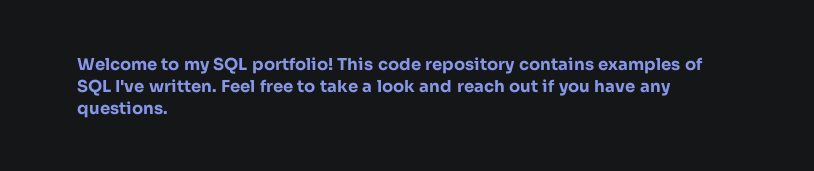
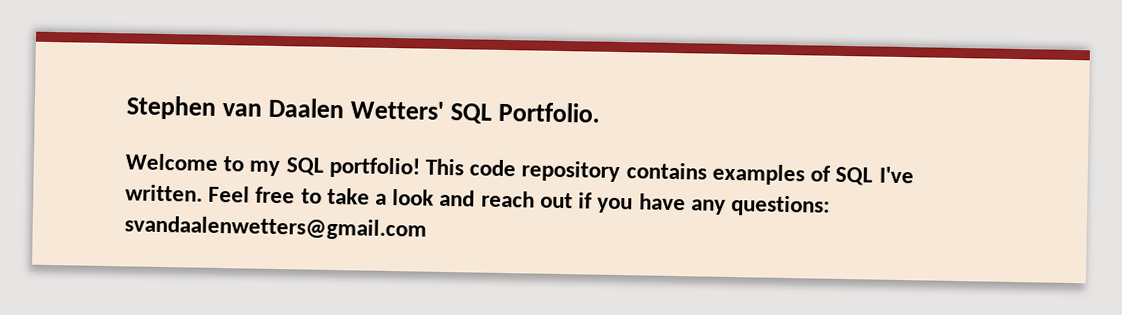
+ Stephen van Daalen Wetters' SQL Portfolio.
- Feel free to take a look and reach out if you have any questions.
+ Feel free to take a look and reach out if you have any questions: svandaalenwetters@gmail.com

